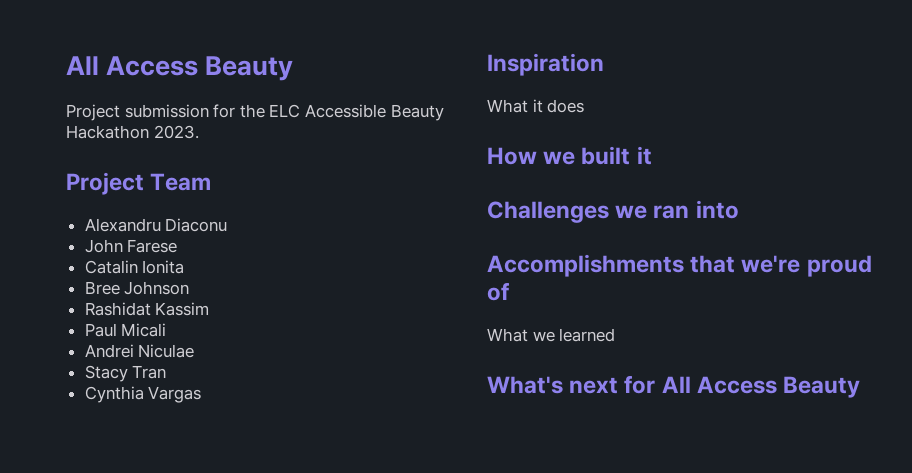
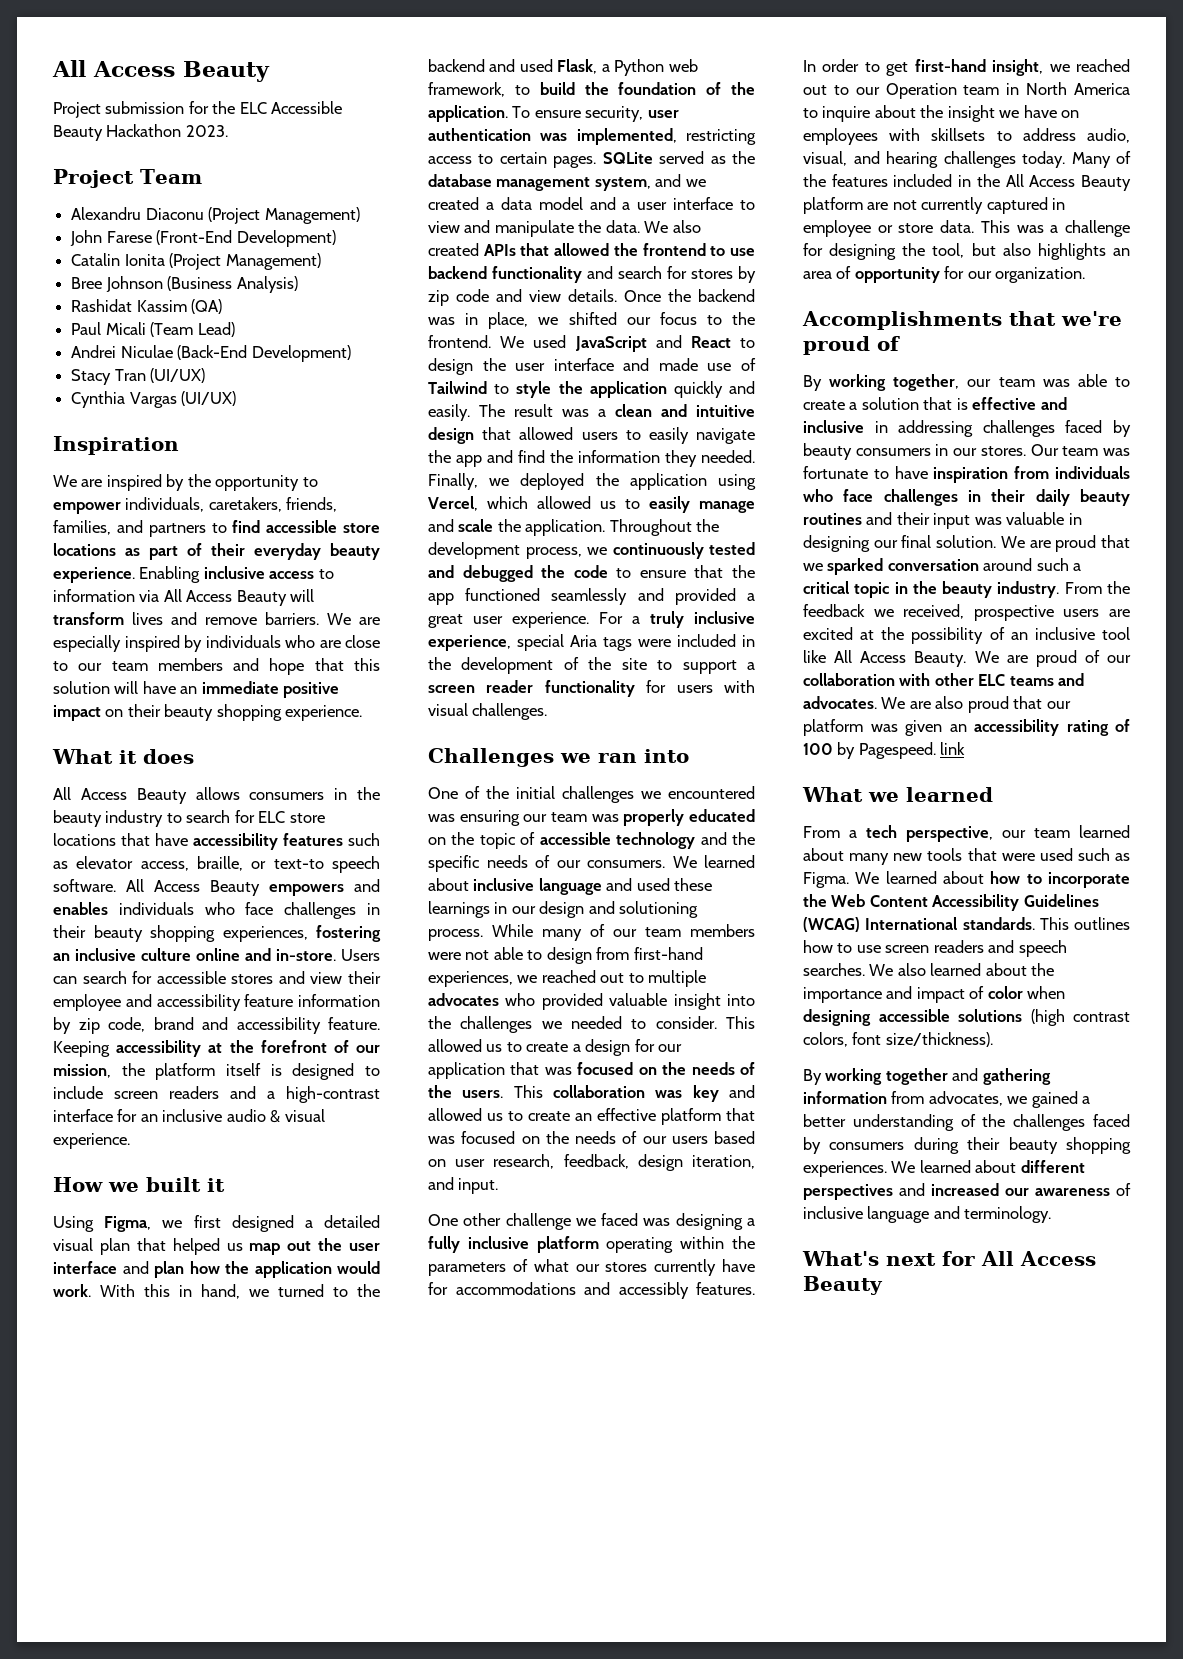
- Alexandru Diaconu
+ Alexandru Diaconu (Project Management)
- John Farese
+ John Farese (Front-End Development)
- Catalin Ionita
+ Catalin Ionita (Project Management)
- Bree Johnson
+ Bree Johnson (Business Analysis)
- Rashidat Kassim
+ Rashidat Kassim (QA)
- Paul Micali
+ Paul Micali (Team Lead)
- Andrei Niculae
+ Andrei Niculae (Back-End Development)
- Stacy Tran
+ Stacy Tran (UI/UX)
- Cynthia Vargas
+ Cynthia Vargas (UI/UX)
+ We are inspired by the opportunity to empower individuals, caretakers, friends, families, and partners to find accessible store locations as part of their everyday beauty experience. Enabling inclusive access to information via All Access Beauty will transform lives and remove barriers. We are especially inspired by individuals who are close to our team members and hope that this solution will have an immediate positive impact on their beauty shopping experience.
  What it does
+ All Access Beauty allows consumers in the beauty industry to search for ELC store locations that have accessibility features such as elevator access, braille, or text-to speech software. All Access Beauty empowers and enables individuals who face challenges in their beauty shopping experiences, fostering an inclusive culture online and in-store. Users can search for accessible stores and view their employee and accessibility feature information by zip code, brand and accessibility feature. Keeping accessibility at the forefront of our mission, the platform itself is designed to include screen readers and a high-contrast interface for an inclusive audio & visual experience.
  How we built it
+ Using Figma, we first designed a detailed visual plan that helped us map out the user interface and plan how the application would work. With this in hand, we turned to the backend and used Flask, a Python web framework, to build the foundation of the application. To ensure security, user authentication was implemented, restricting access to certain pages. SQLite served as the database management system, and we created a data model and a user interface to view and manipulate the data. We also created APIs that allowed the frontend to use backend functionality and search for stores by zip code and view details. Once the backend was in place, we shifted our focus to the frontend. We used JavaScript and React to design the user interface and made use of Tailwind to style the application quickly and easily. The result was a clean and intuitive design that allowed users to easily navigate the app and find the information they needed. Finally, we deployed the application using Vercel, which allowed us to easily manage and scale the application. Throughout the development process, we continuously tested and debugged the code to ensure that the app functioned seamlessly and provided a great user experience. For a truly inclusive experience, special Aria tags were included in the development of the site to support a screen reader functionality for users with visual challenges.
  Challenges we ran into
+ One of the initial challenges we encountered was ensuring our team was properly educated on the topic of accessible technology and the specific needs of our consumers. We learned about inclusive language and used these learnings in our design and solutioning process. While many of our team members were not able to design from first-hand experiences, we reached out to multiple advocates who provided valuable insight into the challenges we needed to consider. This allowed us to create a design for our application that was focused on the needs of the users. This collaboration was key and allowed us to create an effective platform that was focused on the needs of our users based on user research, feedback, design iteration, and input.
+ One other challenge we faced was designing a fully inclusive platform operating within the parameters of what our stores currently have for accommodations and accessibly features. In order to get first-hand insight, we reached out to our Operation team in North America to inquire about the insight we have on employees with skillsets to address audio, visual, and hearing challenges today. Many of the features included in the All Access Beauty platform are not currently captured in employee or store data. This was a challenge for designing the tool, but also highlights an area of opportunity for our organization.
+ By working together, our team was able to create a solution that is effective and inclusive in addressing challenges faced by beauty consumers in our stores. Our team was fortunate to have inspiration from individuals who face challenges in their daily beauty routines and their input was valuable in designing our final solution. We are proud that we sparked conversation around such a critical topic in the beauty industry. From the feedback we received, prospective users are excited at the possibility of an inclusive tool like All Access Beauty. We are proud of our collaboration with other ELC teams and advocates. We are also proud that our platform was given an accessibility rating of 100 by Pagespeed. link
  What we learned
+ From a tech perspective, our team learned about many new tools that were used such as Figma. We learned about how to incorporate the Web Content Accessibility Guidelines (WCAG) International standards. This outlines how to use screen readers and speech searches. We also learned about the importance and impact of color when designing accessible solutions (high contrast colors, font size/thickness).
+ By working together and gathering information from advocates, we gained a better understanding of the challenges faced by consumers during their beauty shopping experiences. We learned about different perspectives and increased our awareness of inclusive language and terminology.

